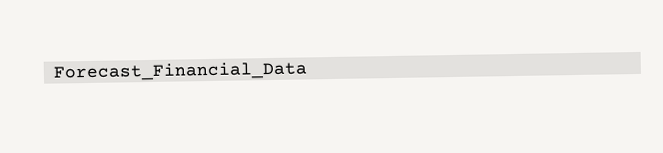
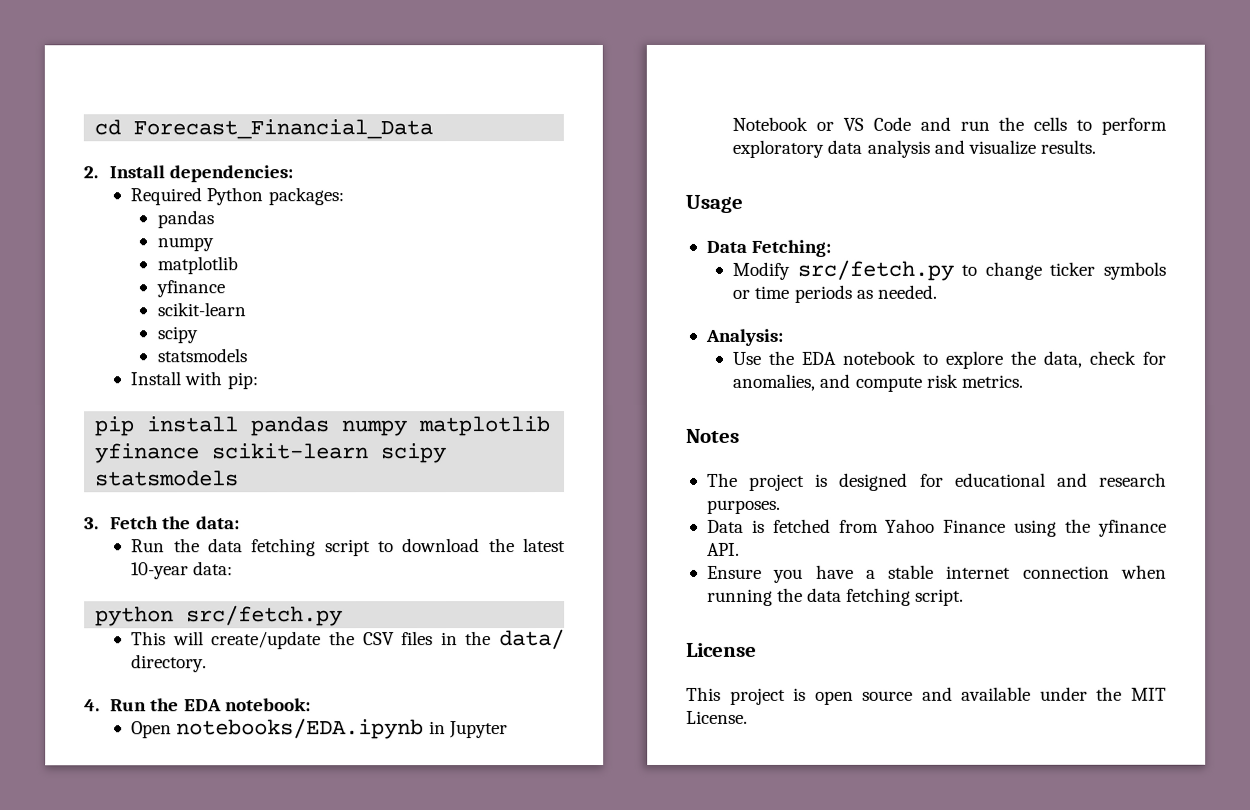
- Forecast_Financial_Data
+ cd Forecast_Financial_Data
+ 2. Install dependencies:
+ Required Python packages:
+ pandas
+ numpy
+ matplotlib
+ yfinance
+ scikit-learn
+ scipy
+ statsmodels
+ Install with pip:
+ pip install pandas numpy matplotlib yfinance scikit-learn scipy statsmodels
+ 3. Fetch the data:
+ Run the data fetching script to download the latest 10-year data:
+ python src/fetch.py
+ This will create/update the CSV files in the data/ directory.
+ 4. Run the EDA notebook:
+ Open notebooks/EDA.ipynb in Jupyter Notebook or VS Code and run the cells to perform exploratory data analysis and visualize results.
+ Usage
+ Data Fetching:
+ Modify src/fetch.py to change ticker symbols or time periods as needed.
+ Analysis:
+ Use the EDA notebook to explore the data, check for anomalies, and compute risk metrics.
+ Notes
+ The project is designed for educational and research purposes.
+ Data is fetched from Yahoo Finance using the yfinance API.
+ Ensure you have a stable internet connection when running the data fetching script.
+ License
+ This project is open source and available under the MIT License.

